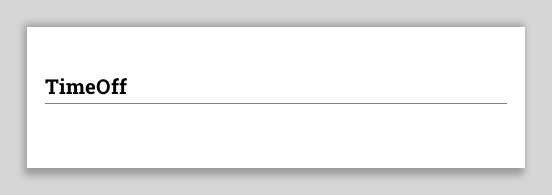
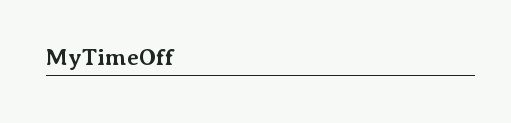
- TimeOff
+ MyTimeOff

